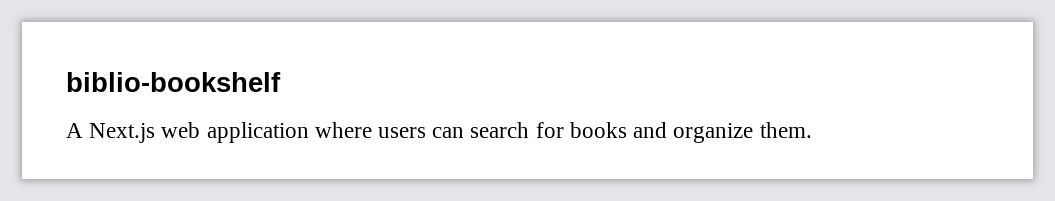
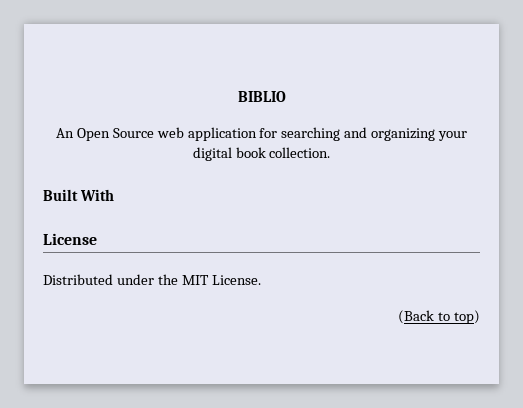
- biblio-bookshelf
- A Next.js web application where users can search for books and organize them.
+ BIBLIO
+ An Open Source web application for searching and organizing your digital book collection.
+ Built With
+ License
+ Distributed under the MIT License.
+ (Back to top)

